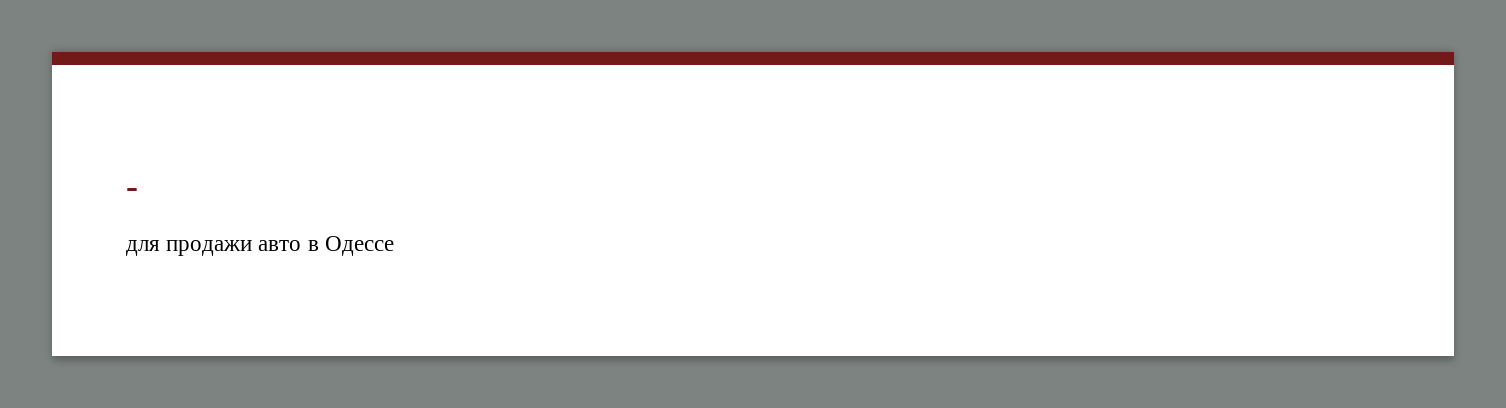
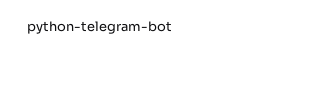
- -
- для продажи авто в Одессе
+ python-telegram-bot

